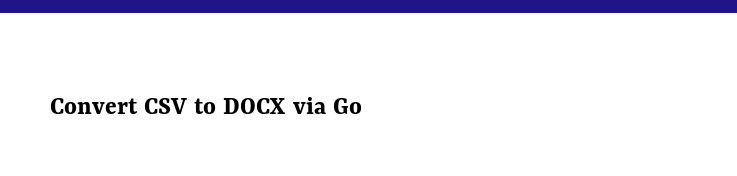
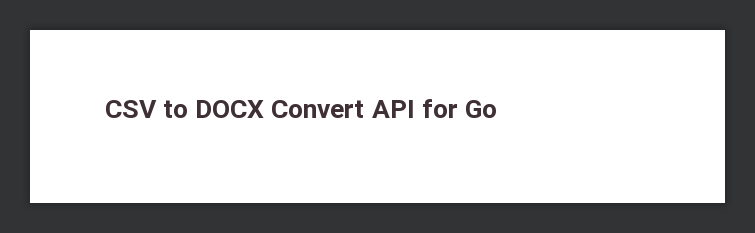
- Convert CSV to DOCX via Go
+ CSV to DOCX Convert API for Go

